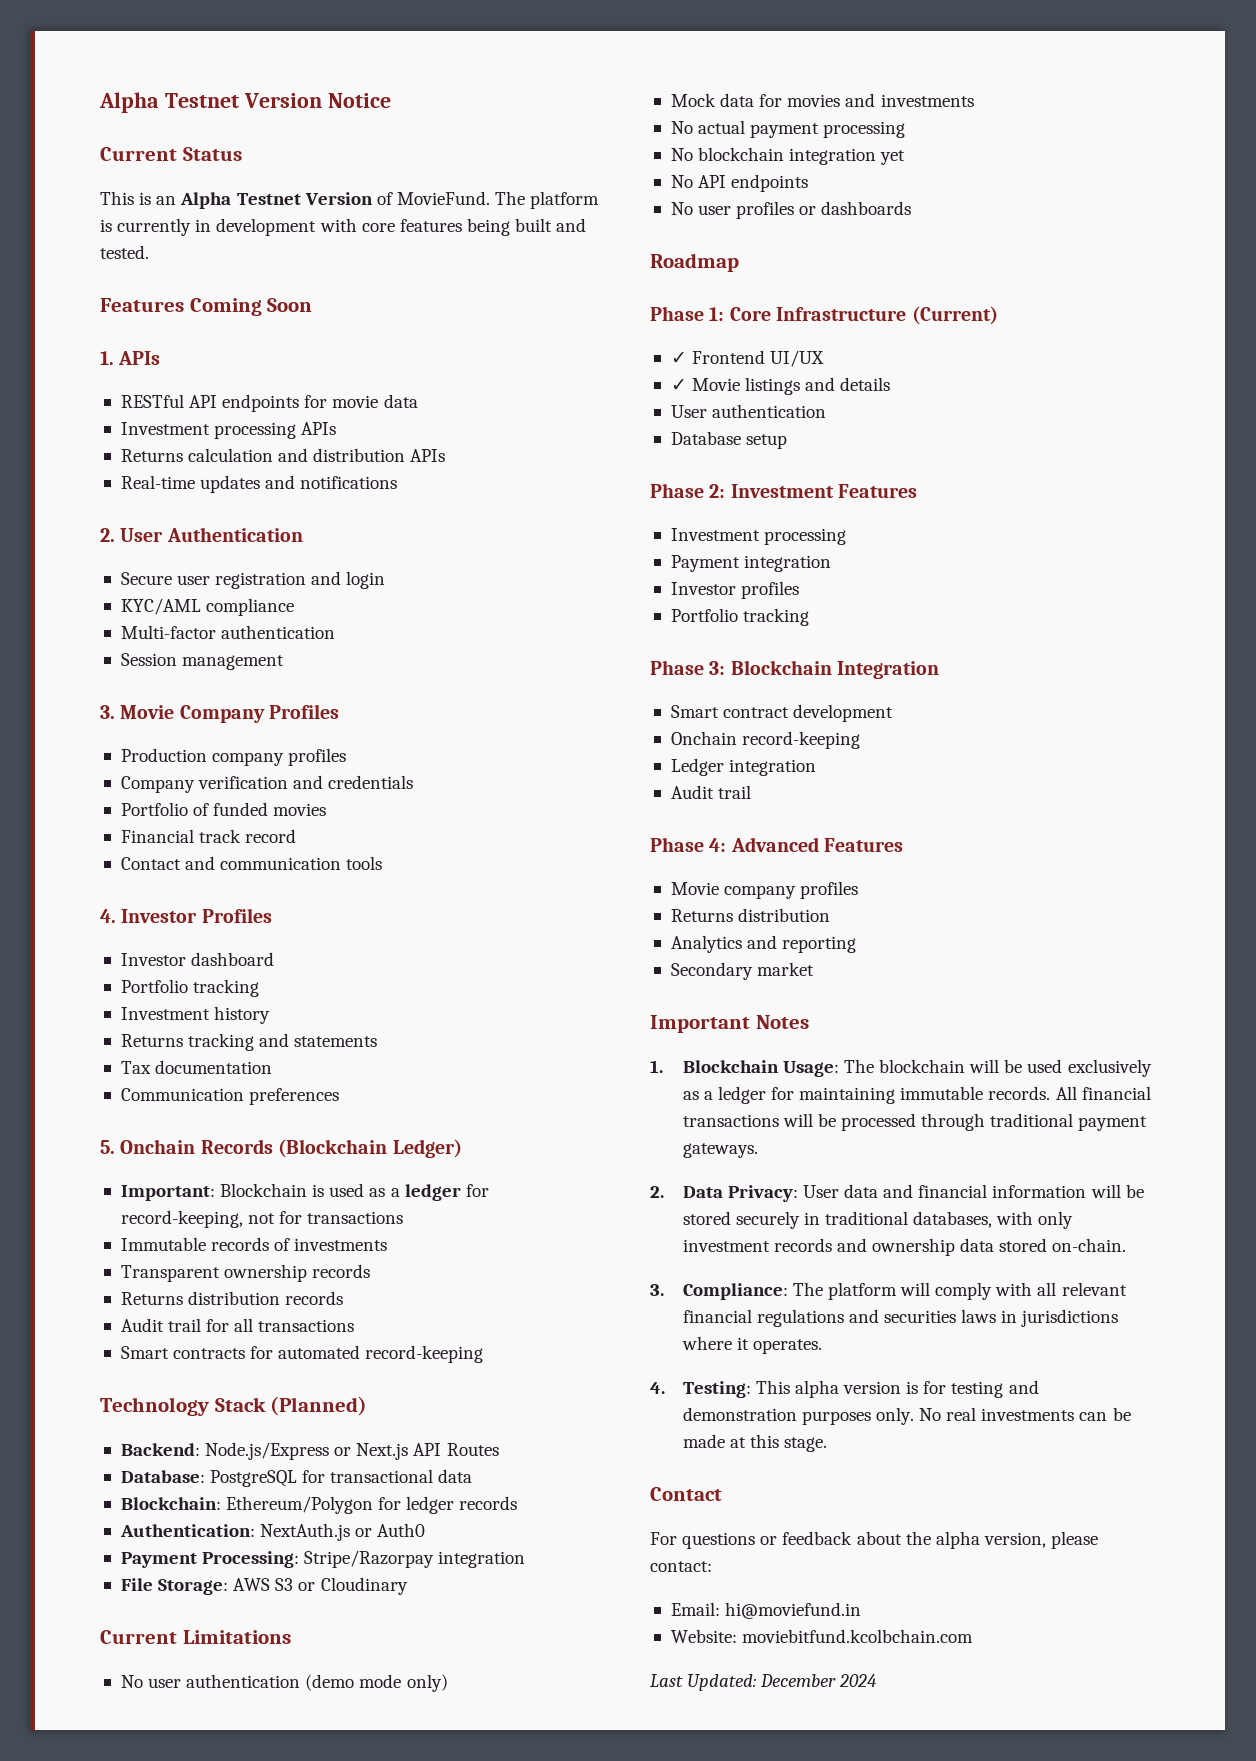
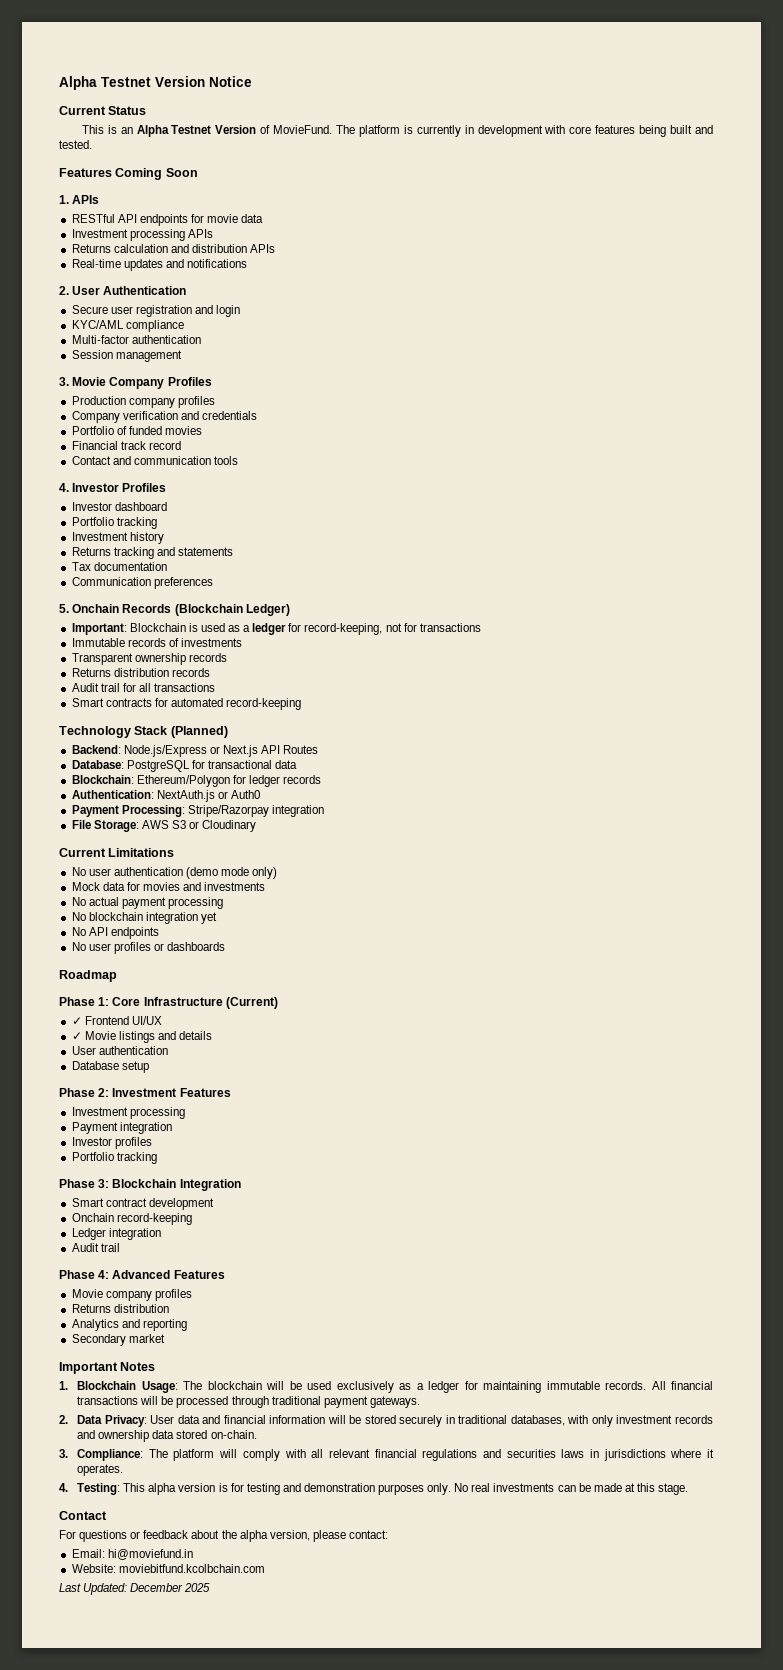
- Last Updated: December 2024
+ Last Updated: December 2025

